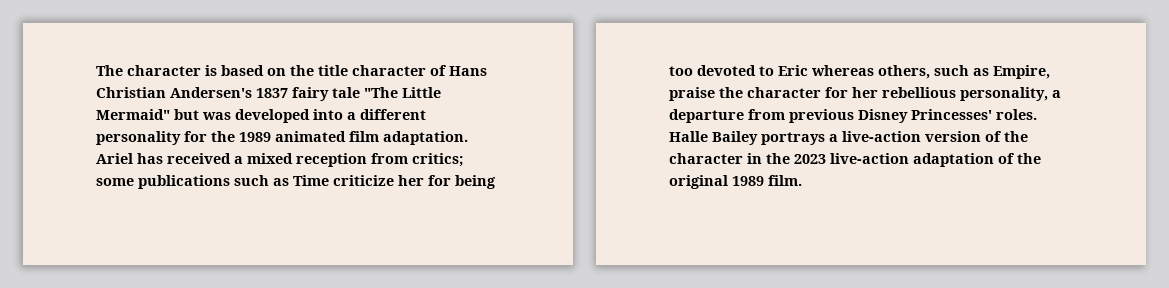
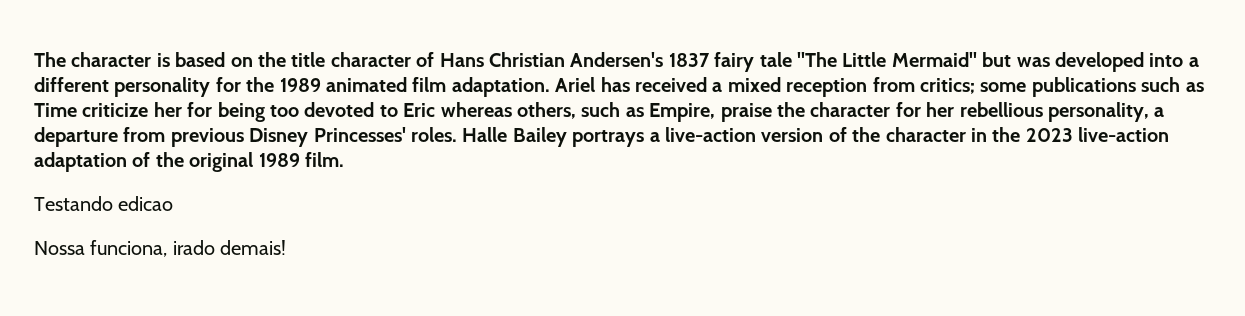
+ Testando edicao
+ Nossa funciona, irado demais!

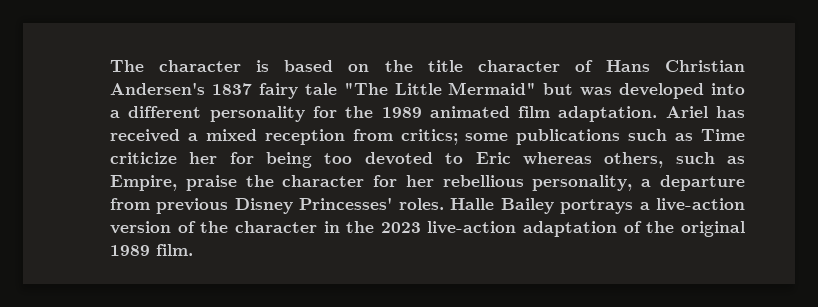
- Testando edicao
- Nossa funciona, irado demais!

